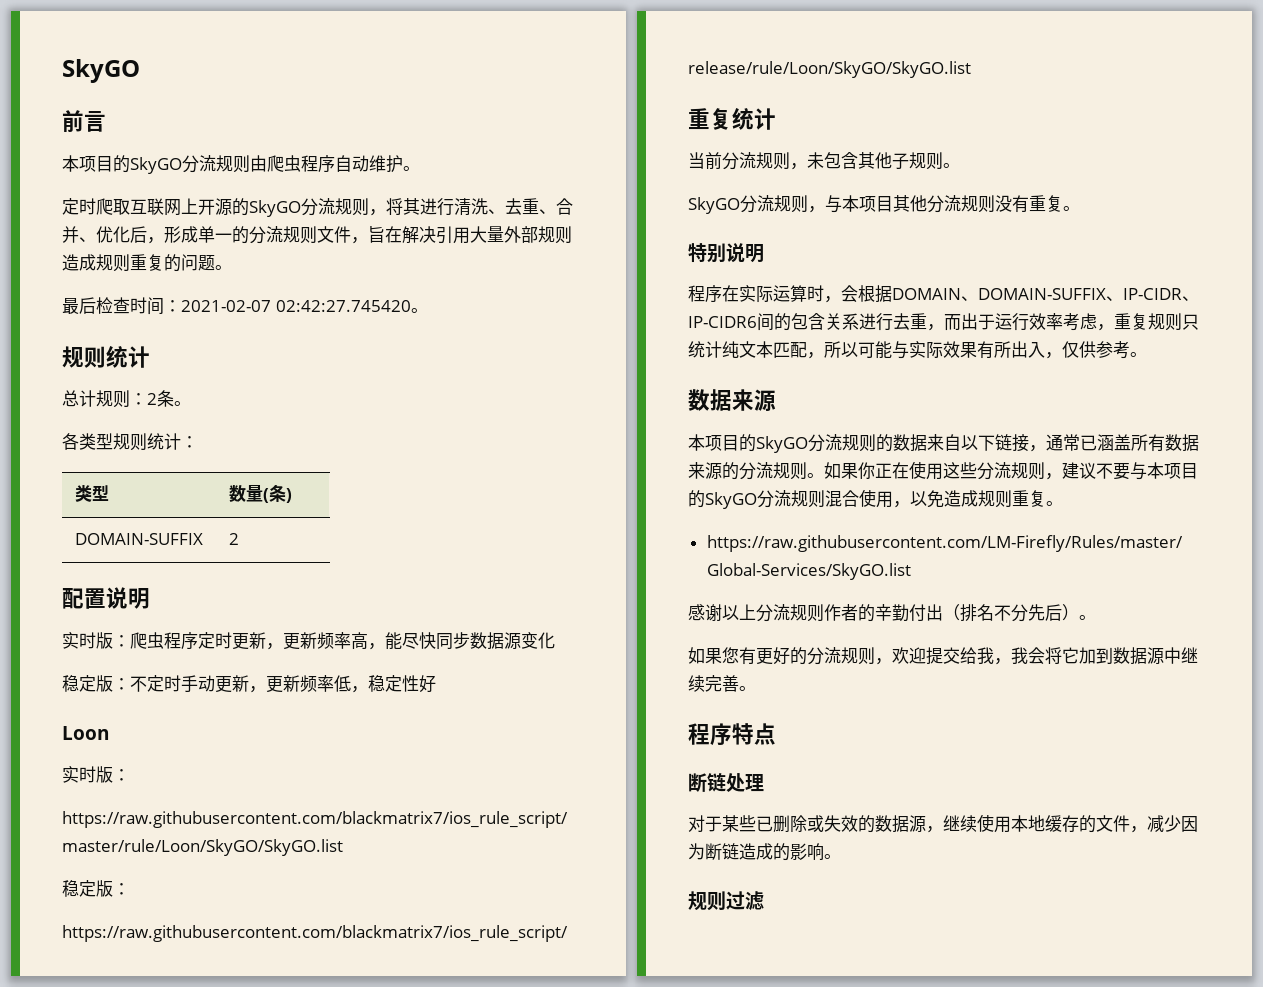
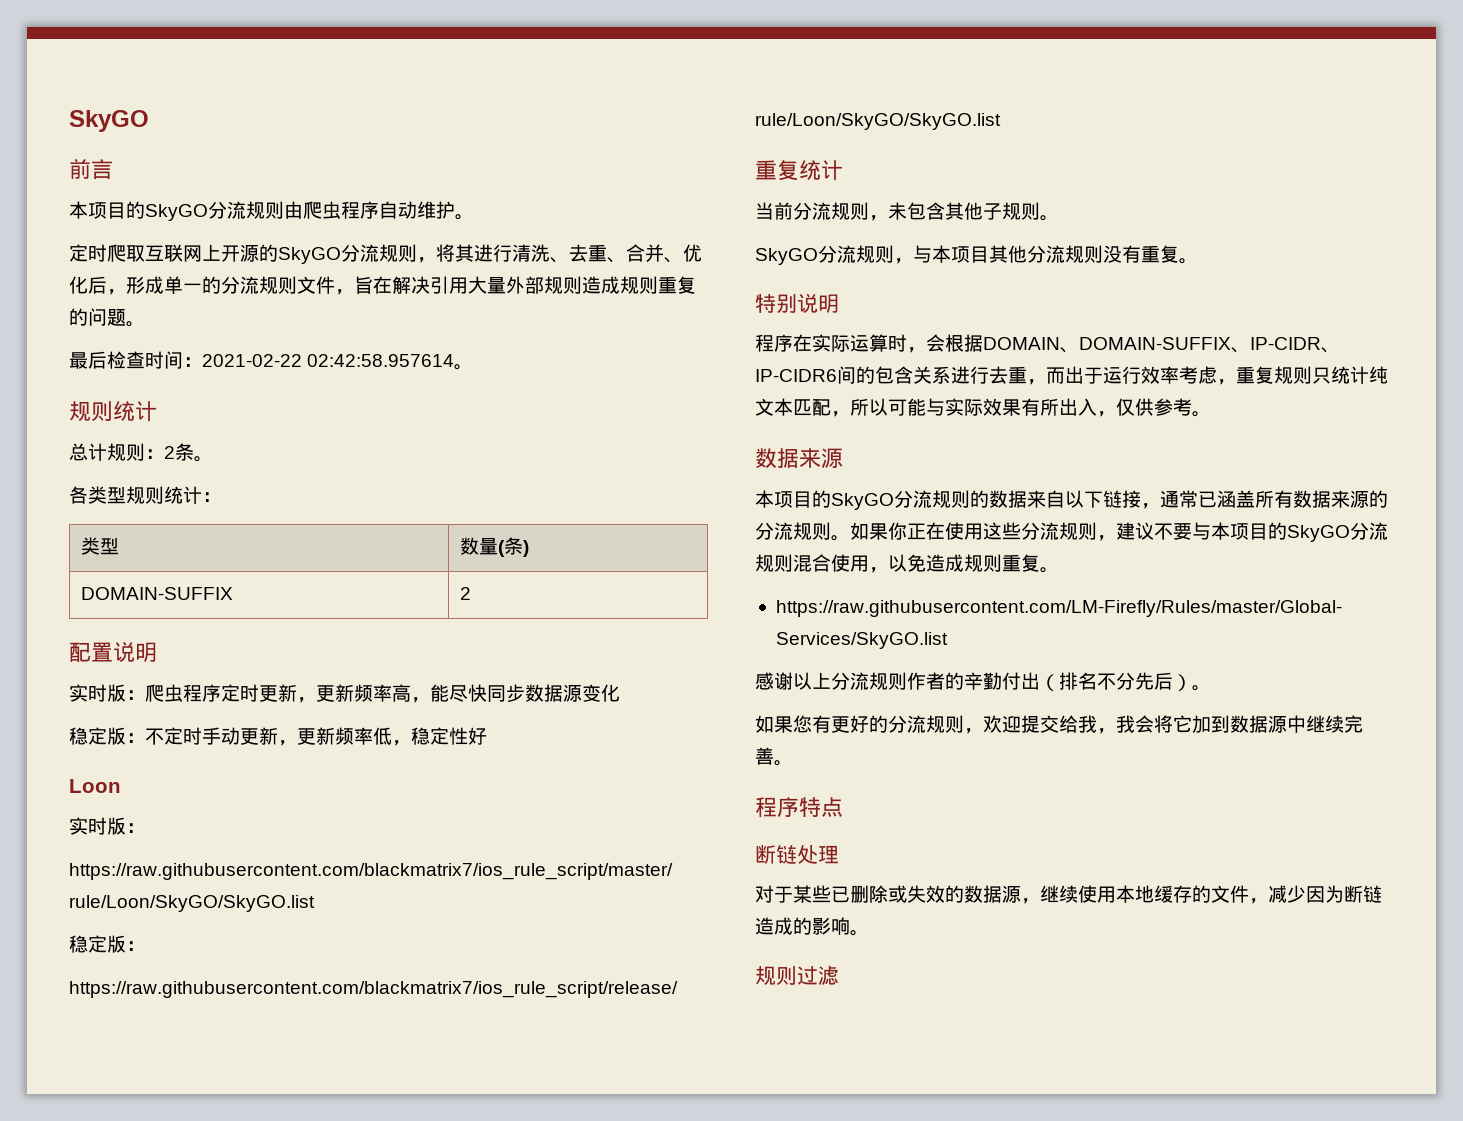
- 最后检查时间：2021-02-07 02:42:27.745420。
+ 最后检查时间：2021-02-22 02:42:58.957614。

